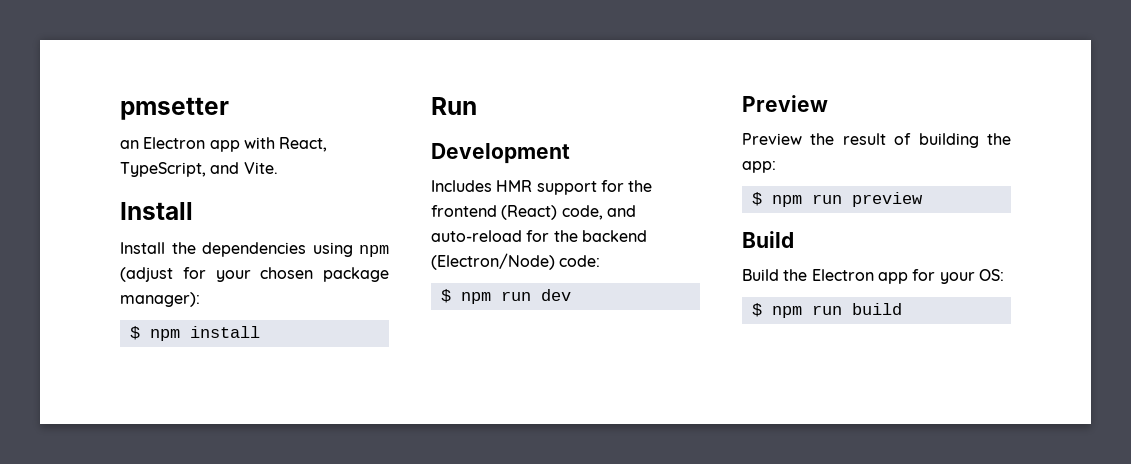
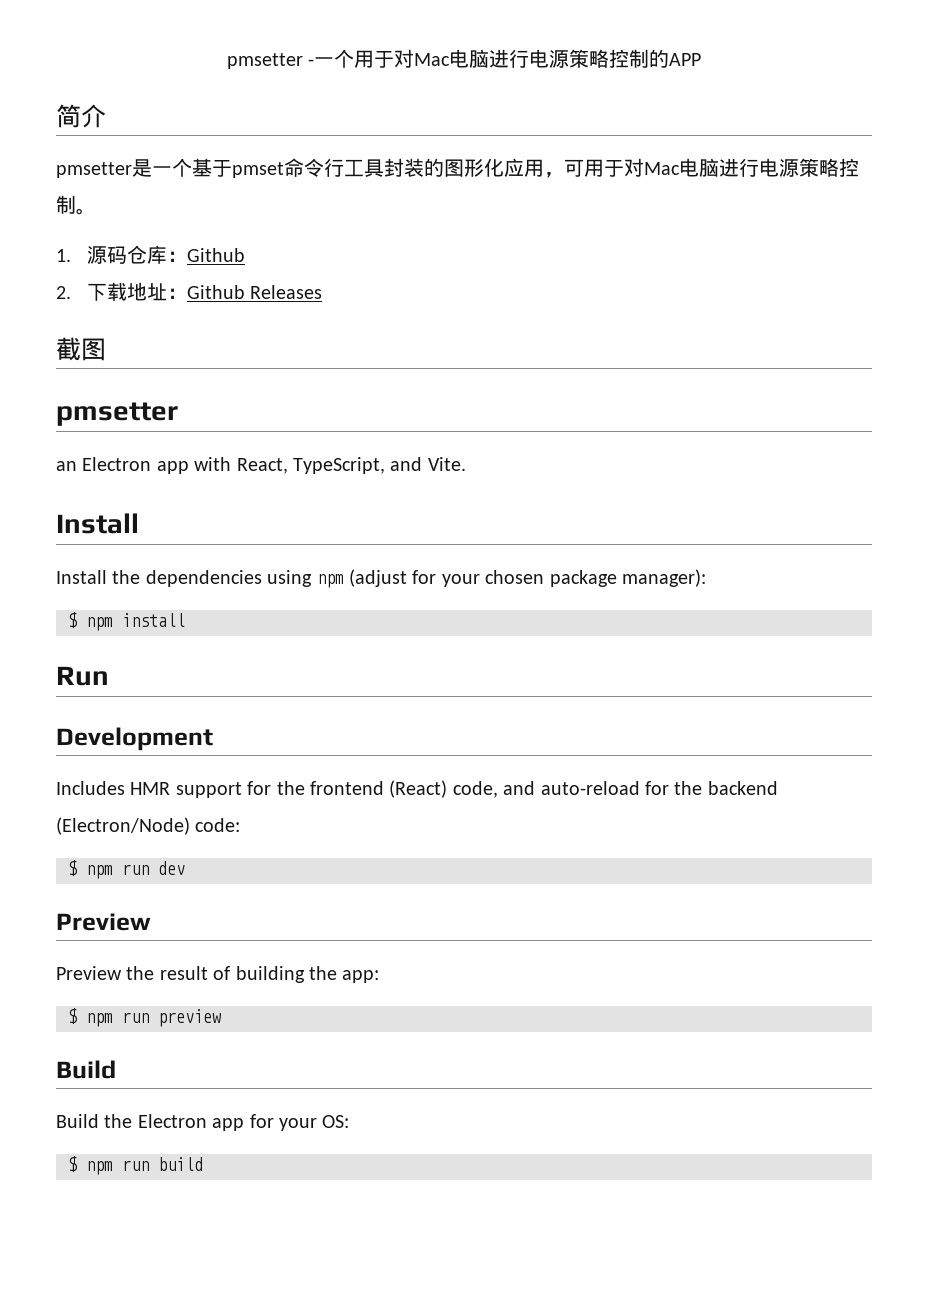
+ pmsetter -一个用于对Mac电脑进行电源策略控制的APP
+ 简介
+ pmsetter是一个基于pmset命令行工具封装的图形化应用，可用于对Mac电脑进行电源策略控制。
+ 1.源码仓库：Github
+ 2.下载地址：Github Releases
+ 截图

